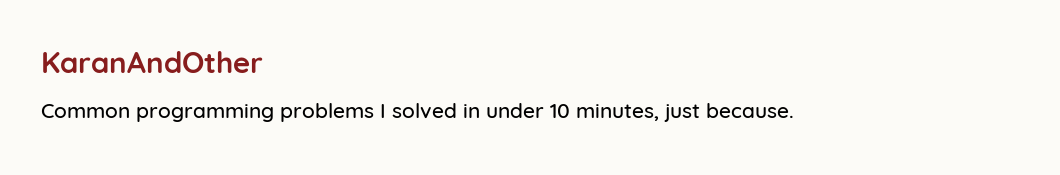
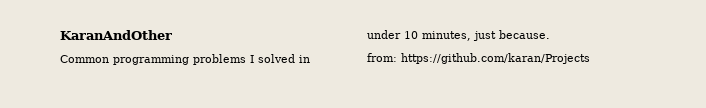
+ from: https://github.com/karan/Projects

